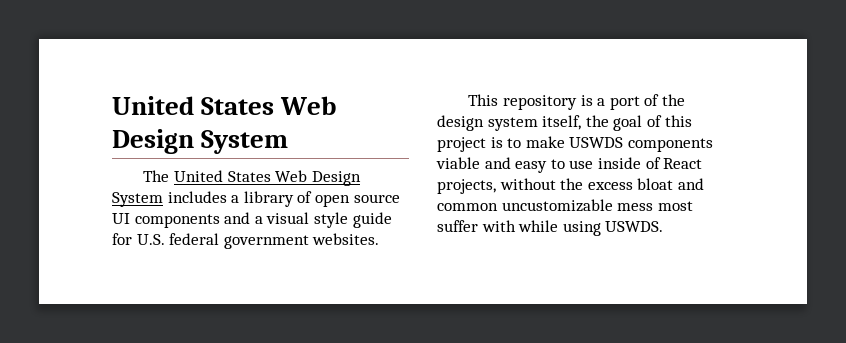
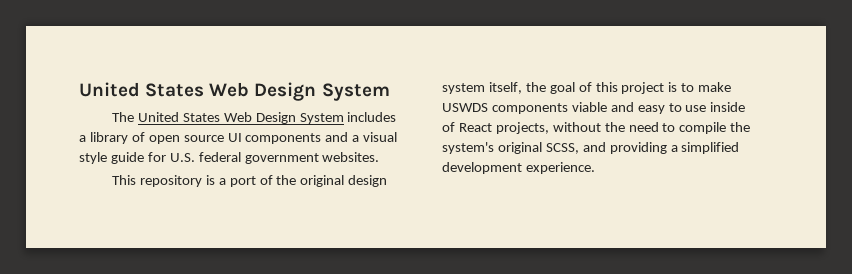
- This repository is a port of the design system itself, the goal of this project is to make USWDS components viable and easy to use inside of React projects, without the excess bloat and common uncustomizable mess most suffer with while using USWDS.
+ This repository is a port of the original design system itself, the goal of this project is to make USWDS components viable and easy to use inside of React projects, without the need to compile the system's original SCSS, and providing a simplified development experience.

